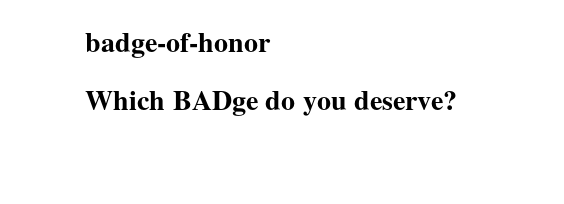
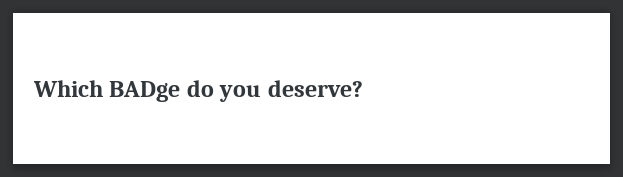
- badge-of-honor

